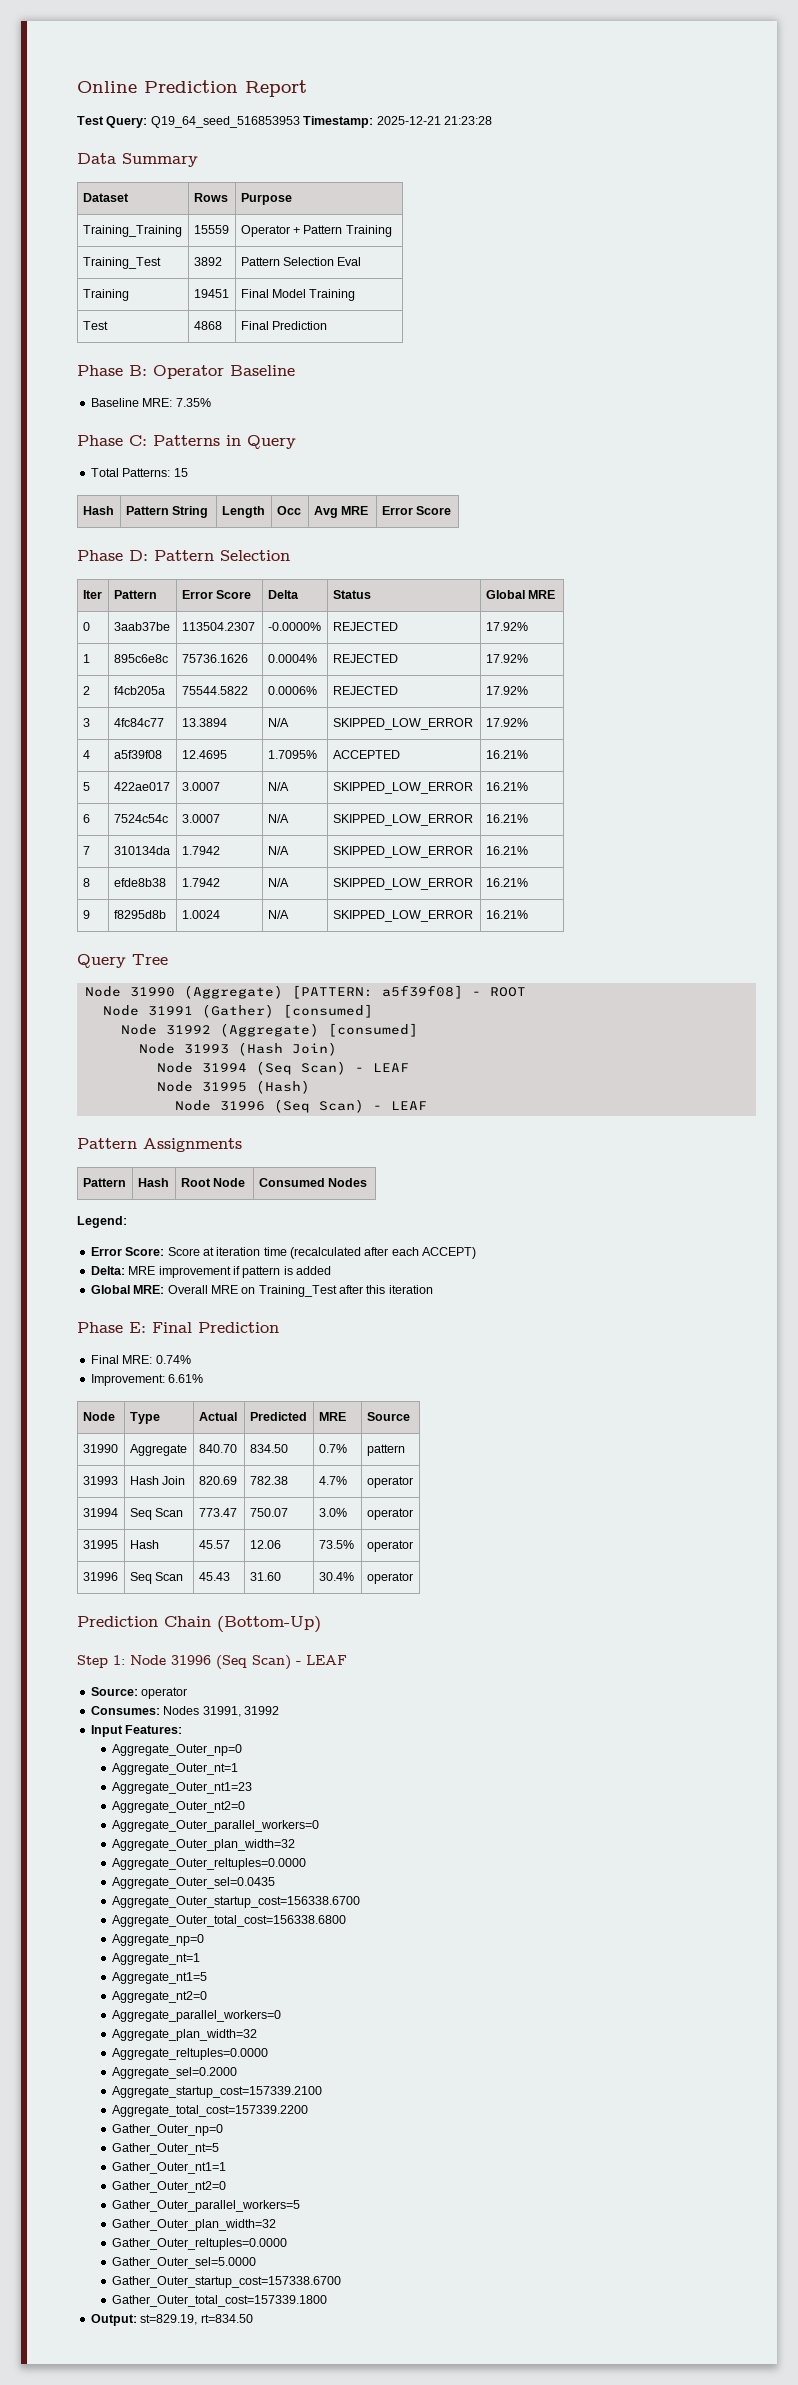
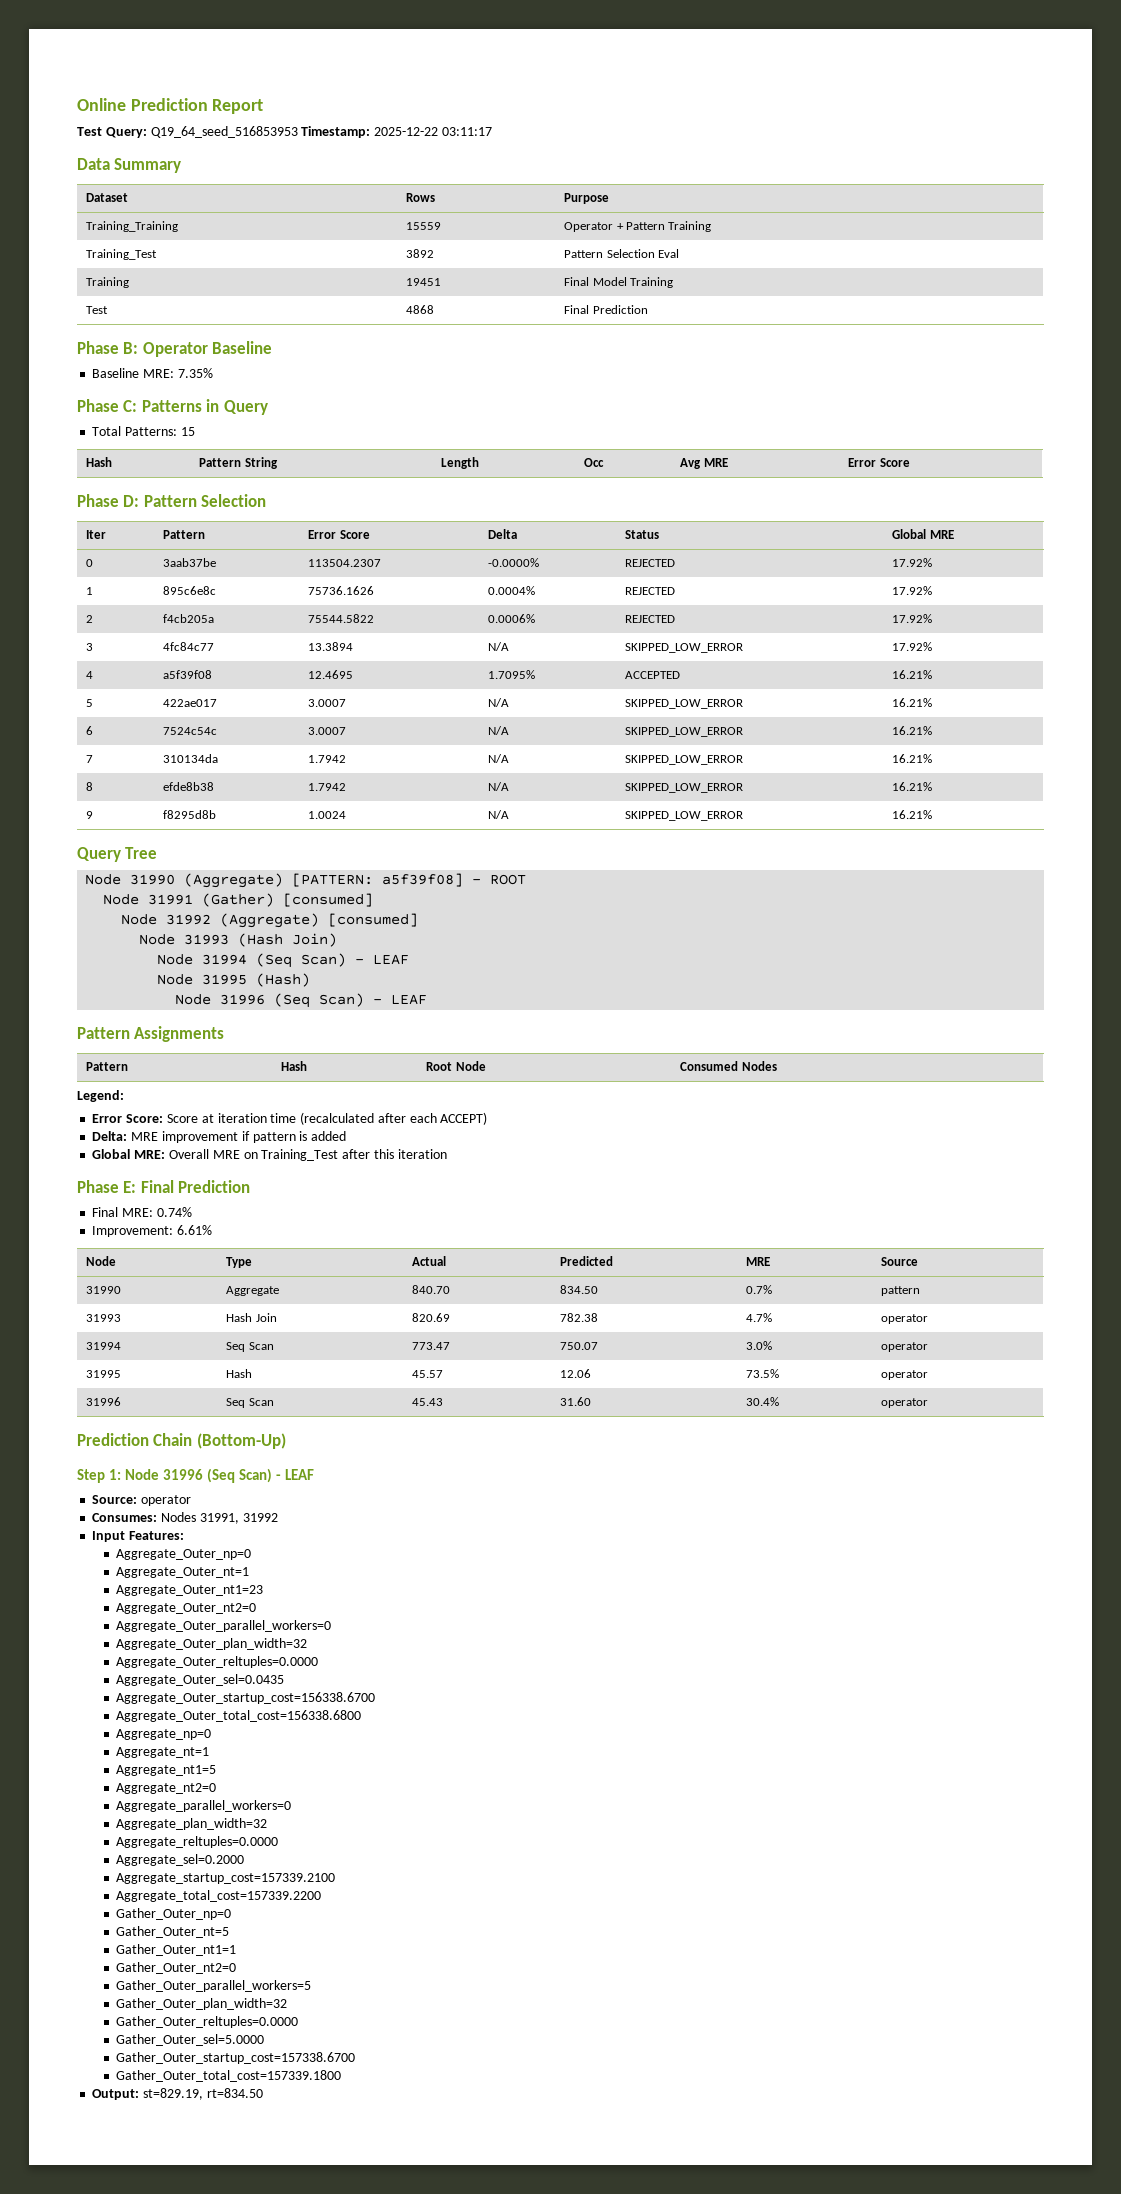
- Test Query: Q19_64_seed_516853953 Timestamp: 2025-12-21 21:23:28
+ Test Query: Q19_64_seed_516853953 Timestamp: 2025-12-22 03:11:17

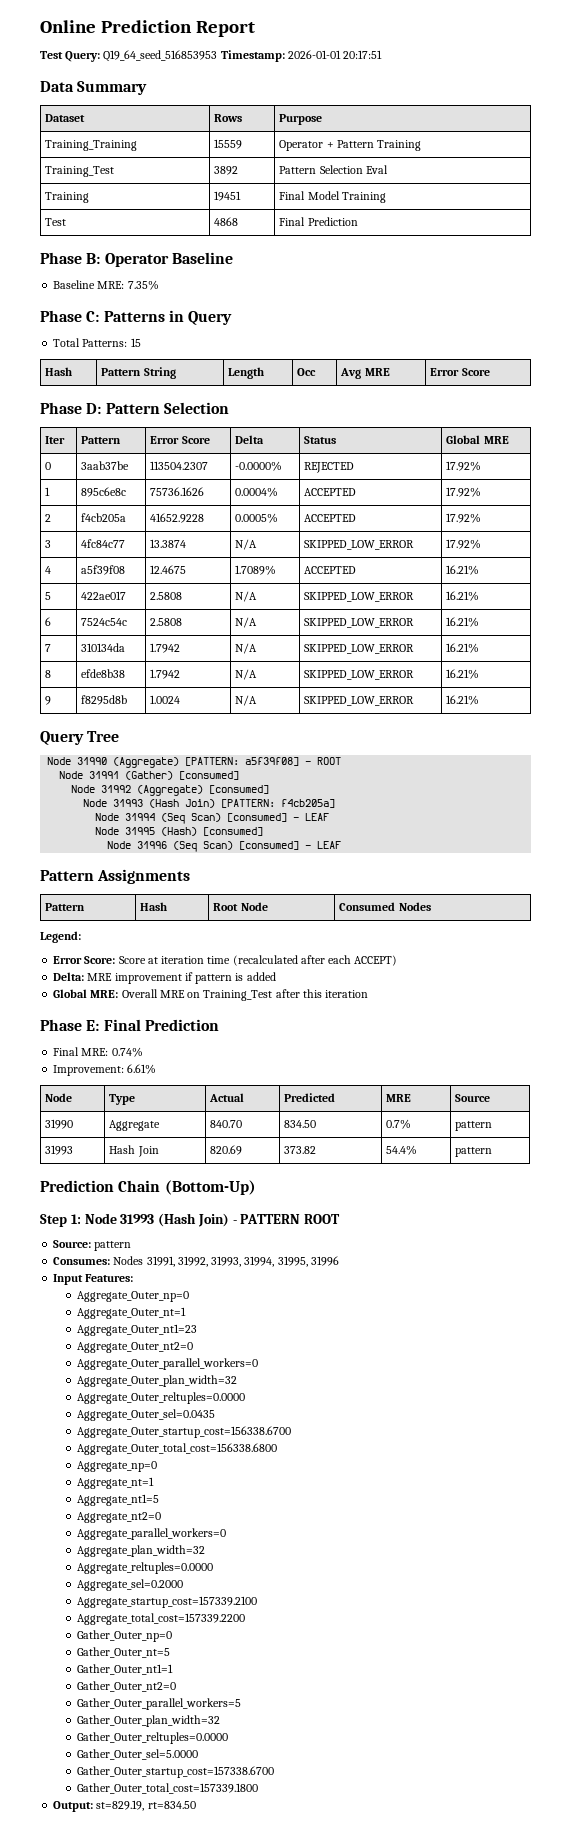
- Test Query: Q19_64_seed_516853953 Timestamp: 2025-12-22 03:11:17
+ Test Query: Q19_64_seed_516853953 Timestamp: 2026-01-01 20:17:51
- 1 | 895c6e8c | 75736.1626 | 0.0004% | REJECTED | 17.92%
+ 1 | 895c6e8c | 75736.1626 | 0.0004% | ACCEPTED | 17.92%
- 2 | f4cb205a | 75544.5822 | 0.0006% | REJECTED | 17.92%
+ 2 | f4cb205a | 41652.9228 | 0.0005% | ACCEPTED | 17.92%
- 3 | 4fc84c77 | 13.3894 | N/A | SKIPPED_LOW_ERROR | 17.92%
+ 3 | 4fc84c77 | 13.3874 | N/A | SKIPPED_LOW_ERROR | 17.92%
- 4 | a5f39f08 | 12.4695 | 1.7095% | ACCEPTED | 16.21%
+ 4 | a5f39f08 | 12.4675 | 1.7089% | ACCEPTED | 16.21%
- 5 | 422ae017 | 3.0007 | N/A | SKIPPED_LOW_ERROR | 16.21%
+ 5 | 422ae017 | 2.5808 | N/A | SKIPPED_LOW_ERROR | 16.21%
- 6 | 7524c54c | 3.0007 | N/A | SKIPPED_LOW_ERROR | 16.21%
+ 6 | 7524c54c | 2.5808 | N/A | SKIPPED_LOW_ERROR | 16.21%
- Node 31993 (Hash Join)
+ Node 31993 (Hash Join) [PATTERN: f4cb205a]
- Node 31994 (Seq Scan) - LEAF
+ Node 31994 (Seq Scan) [consumed] - LEAF
- Node 31995 (Hash)
- Node 31996 (Seq Scan) - LEAF
+ Node 31995 (Hash) [consumed]
+ Node 31996 (Seq Scan) [consumed] - LEAF
- 31993 | Hash Join | 820.69 | 782.38 | 4.7% | operator
- 31994 | Seq Scan | 773.47 | 750.07 | 3.0% | operator
- 31995 | Hash | 45.57 | 12.06 | 73.5% | operator
- 31996 | Seq Scan | 45.43 | 31.60 | 30.4% | operator
+ 31993 | Hash Join | 820.69 | 373.82 | 54.4% | pattern
- Step 1: Node 31996 (Seq Scan) - LEAF
+ Step 1: Node 31993 (Hash Join) - PATTERN ROOT
- Source: operator
+ Source: pattern
- Consumes: Nodes 31991, 31992
+ Consumes: Nodes 31991, 31992, 31993, 31994, 31995, 31996

